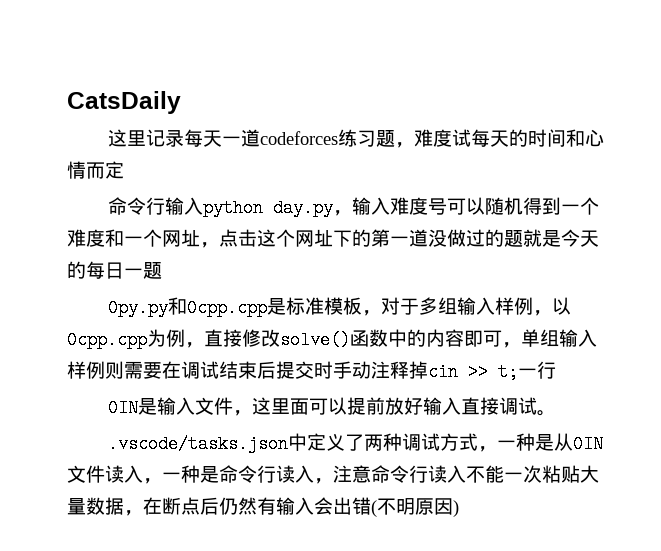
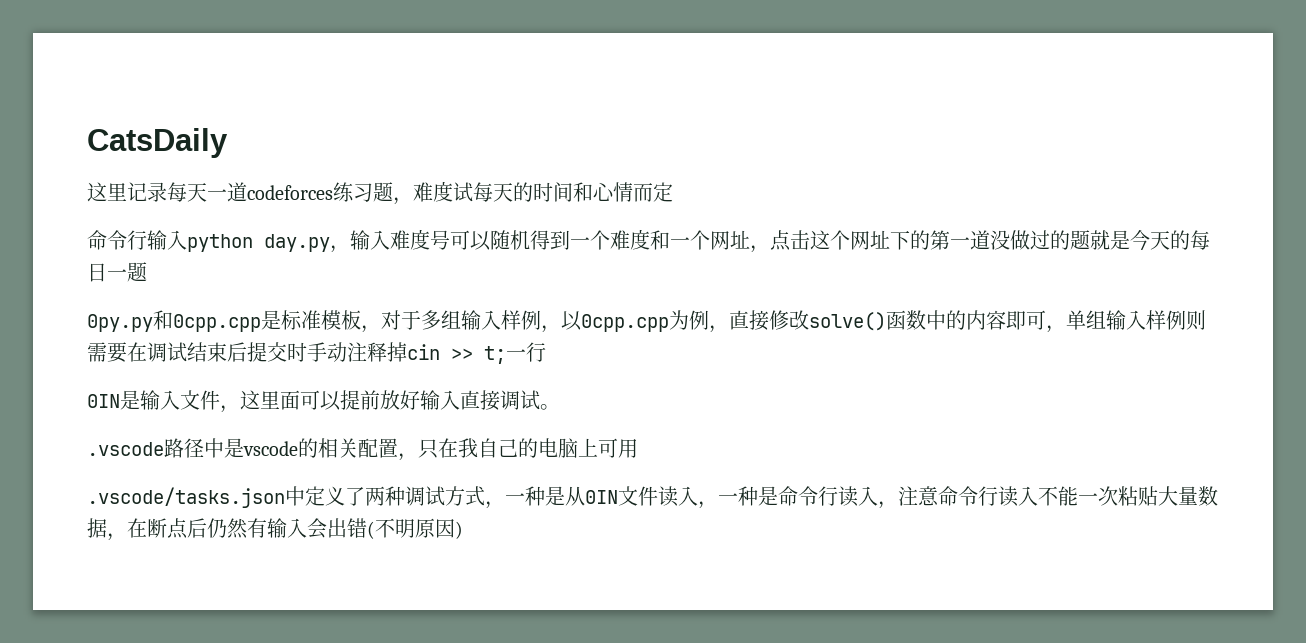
+ .vscode路径中是vscode的相关配置，只在我自己的电脑上可用

